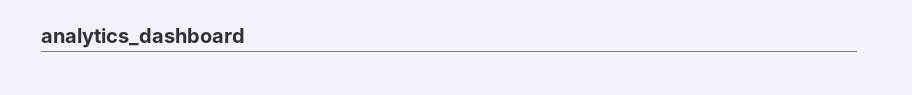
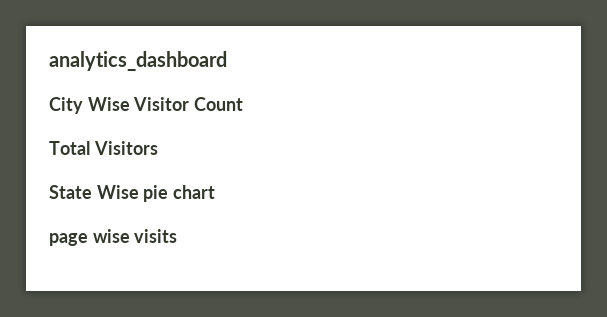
+ City Wise Visitor Count
+ Total Visitors
+ State Wise pie chart
+ page wise visits

